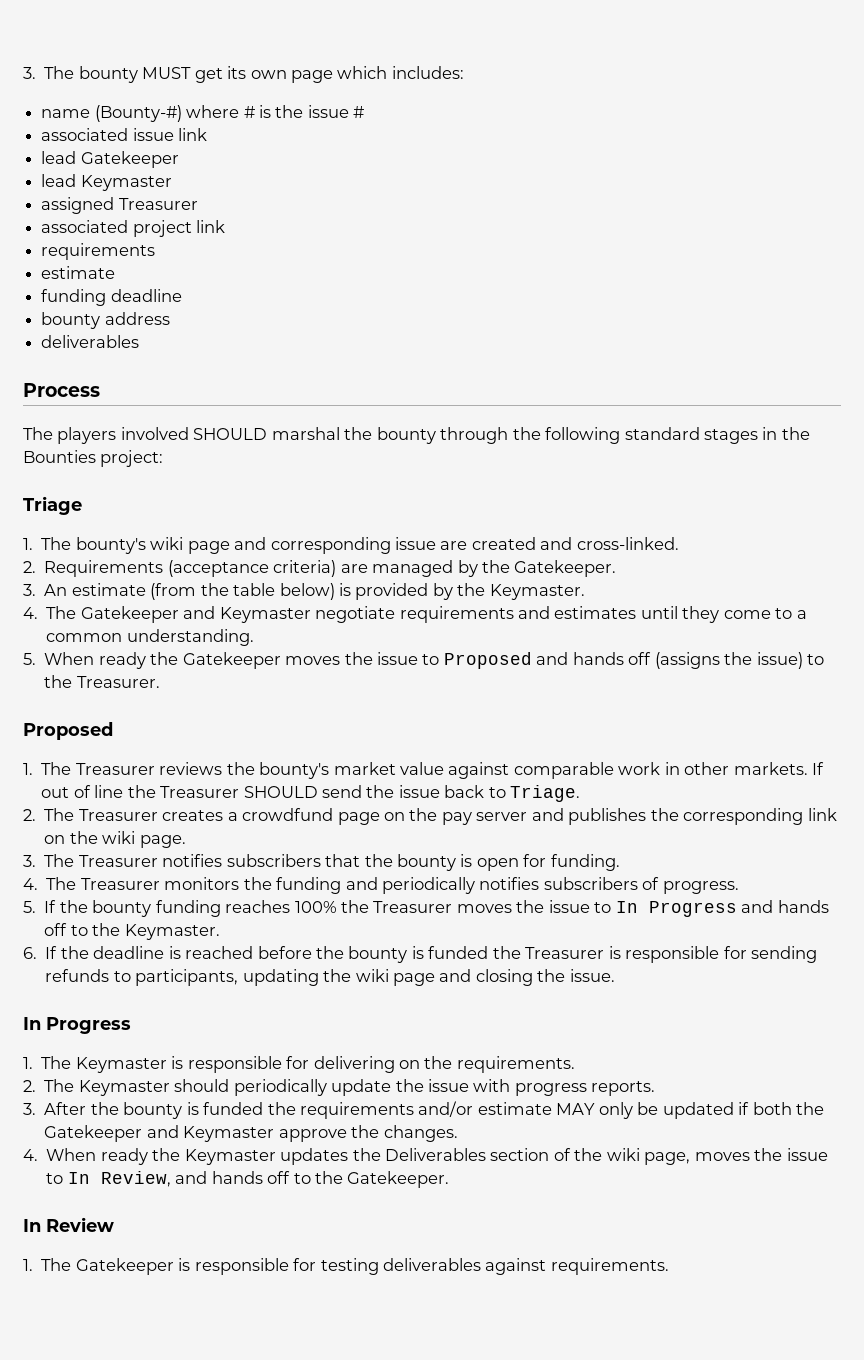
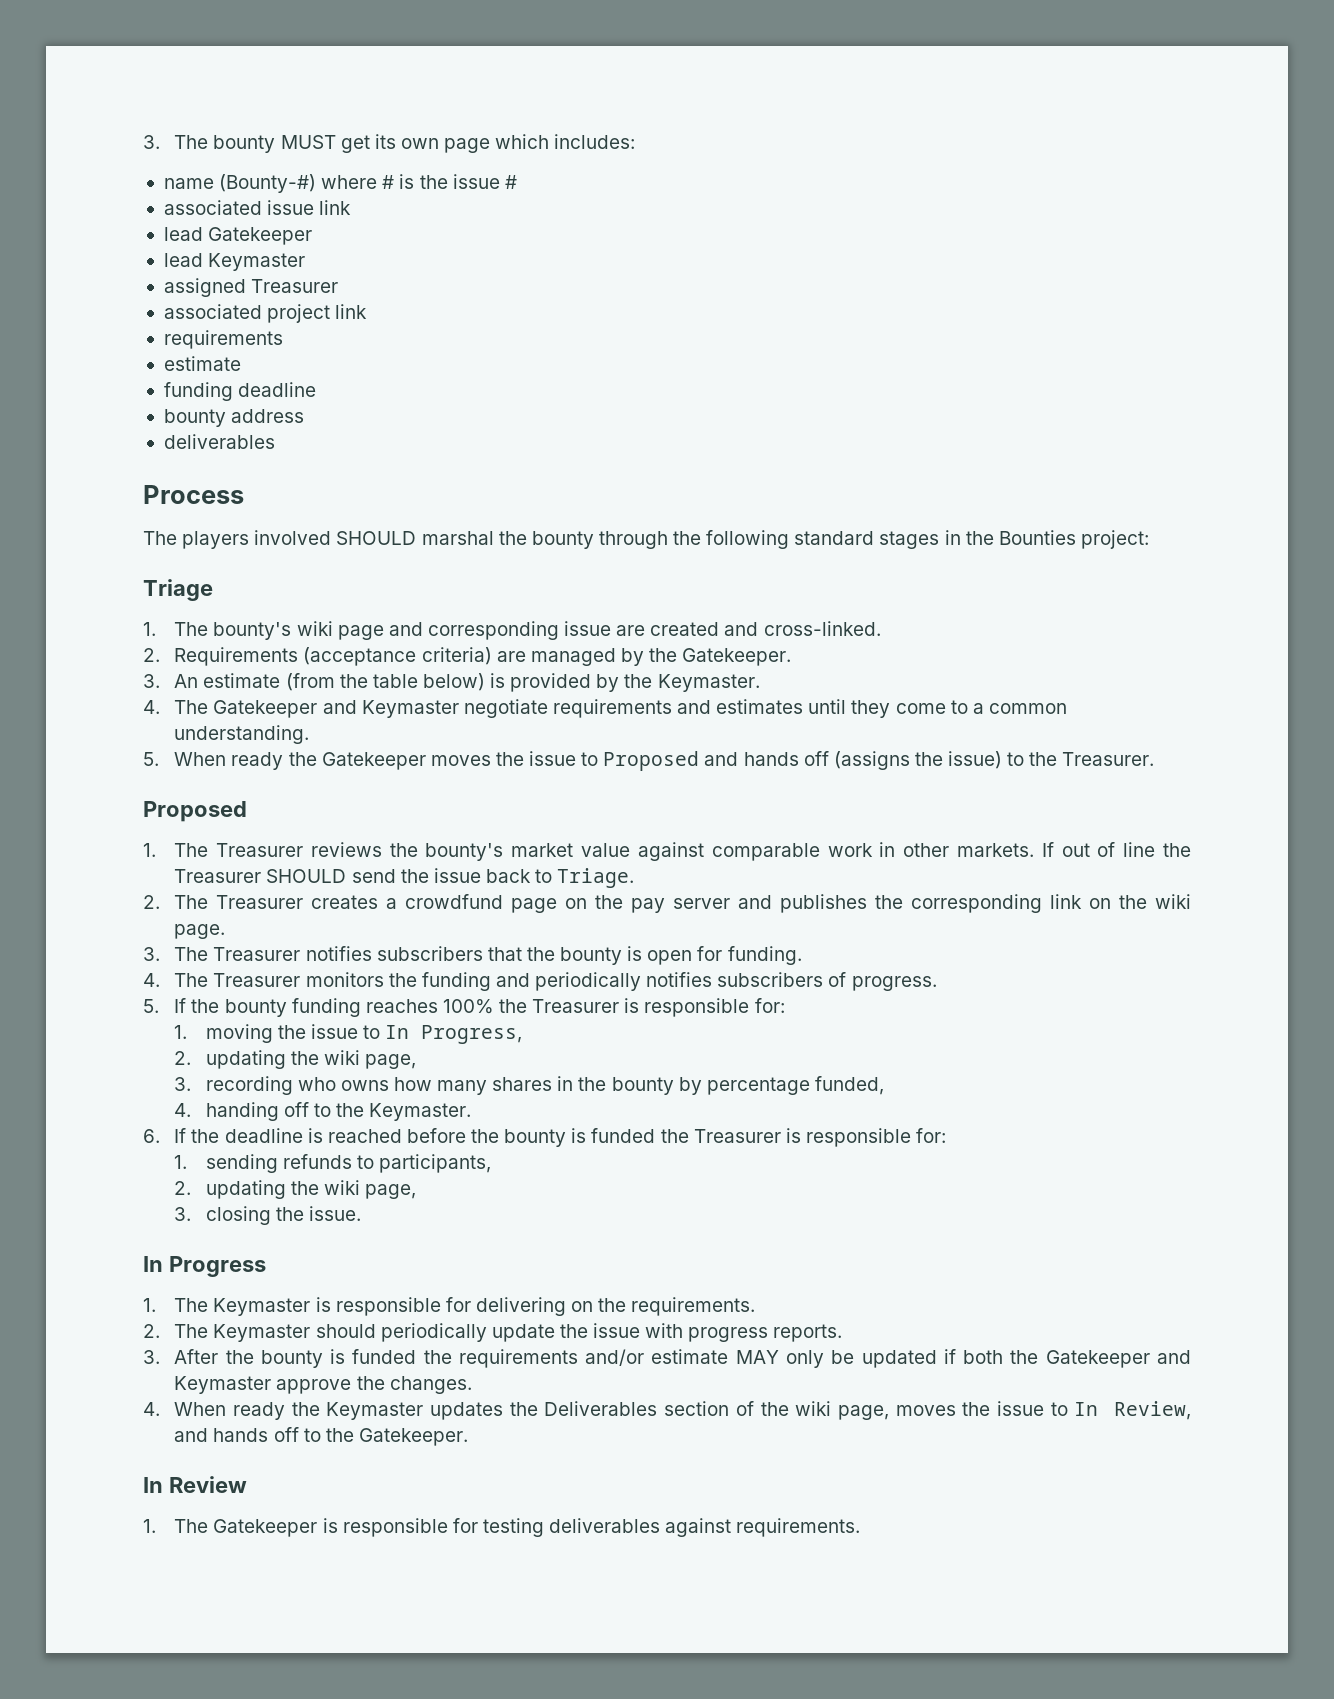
- 5. If the bounty funding reaches 100% the Treasurer moves the issue to In Progress and hands off to the Keymaster.
+ 5. If the bounty funding reaches 100% the Treasurer is responsible for:
+ 1. moving the issue to In Progress,
+ 2. updating the wiki page,
+ 3. recording who owns how many shares in the bounty by percentage funded,
+ 4. handing off to the Keymaster.
- 6. If the deadline is reached before the bounty is funded the Treasurer is responsible for sending refunds to participants, updating the wiki page and closing the issue.
+ 6. If the deadline is reached before the bounty is funded the Treasurer is responsible for:
+ 1. sending refunds to participants,
+ 2. updating the wiki page,
+ 3. closing the issue.

